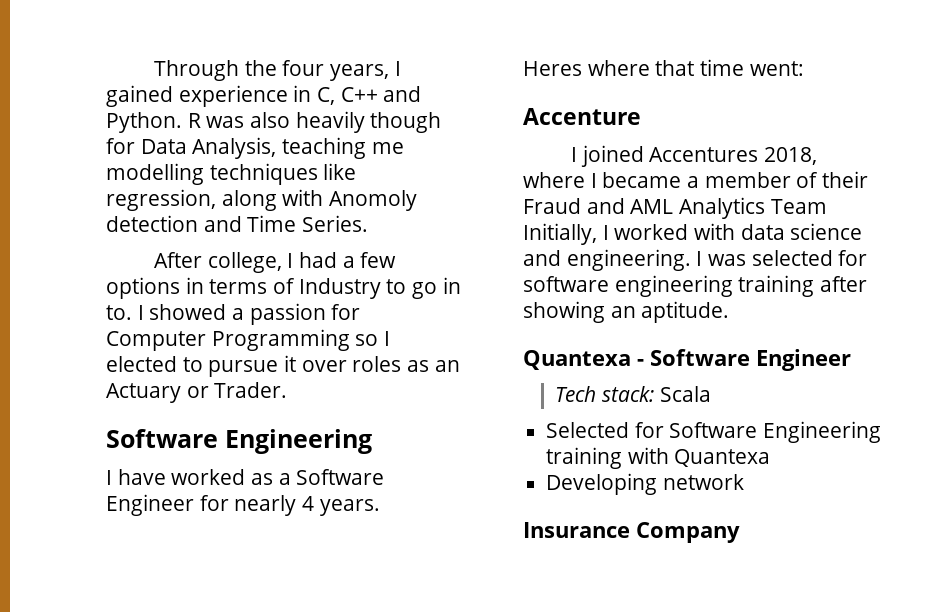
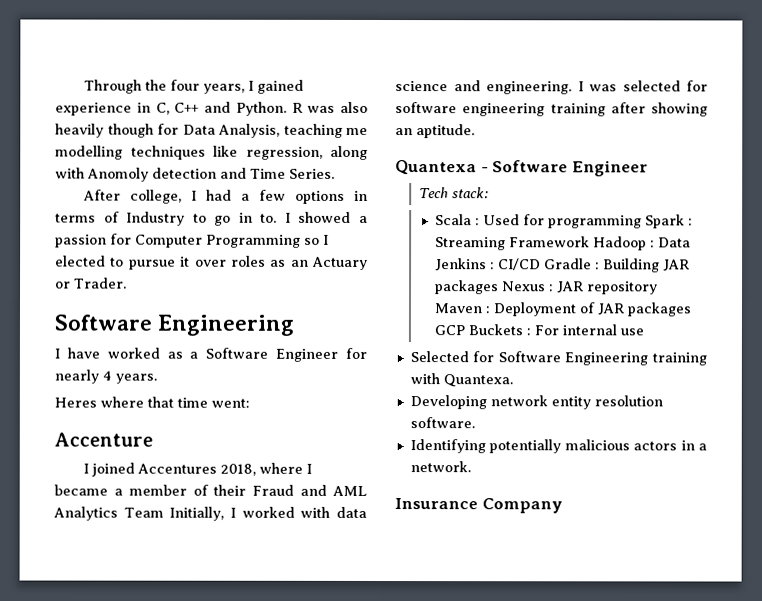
- Tech stack: Scala
+ Tech stack:
+ Scala : Used for programming Spark : Streaming Framework Hadoop : Data Jenkins : CI/CD Gradle : Building JAR packages Nexus : JAR repository Maven : Deployment of JAR packages GCP Buckets : For internal use
- Selected for Software Engineering training with Quantexa
+ Selected for Software Engineering training with Quantexa.
- Developing network
+ Developing network entity resolution software.
+ Identifying potentially malicious actors in a network.

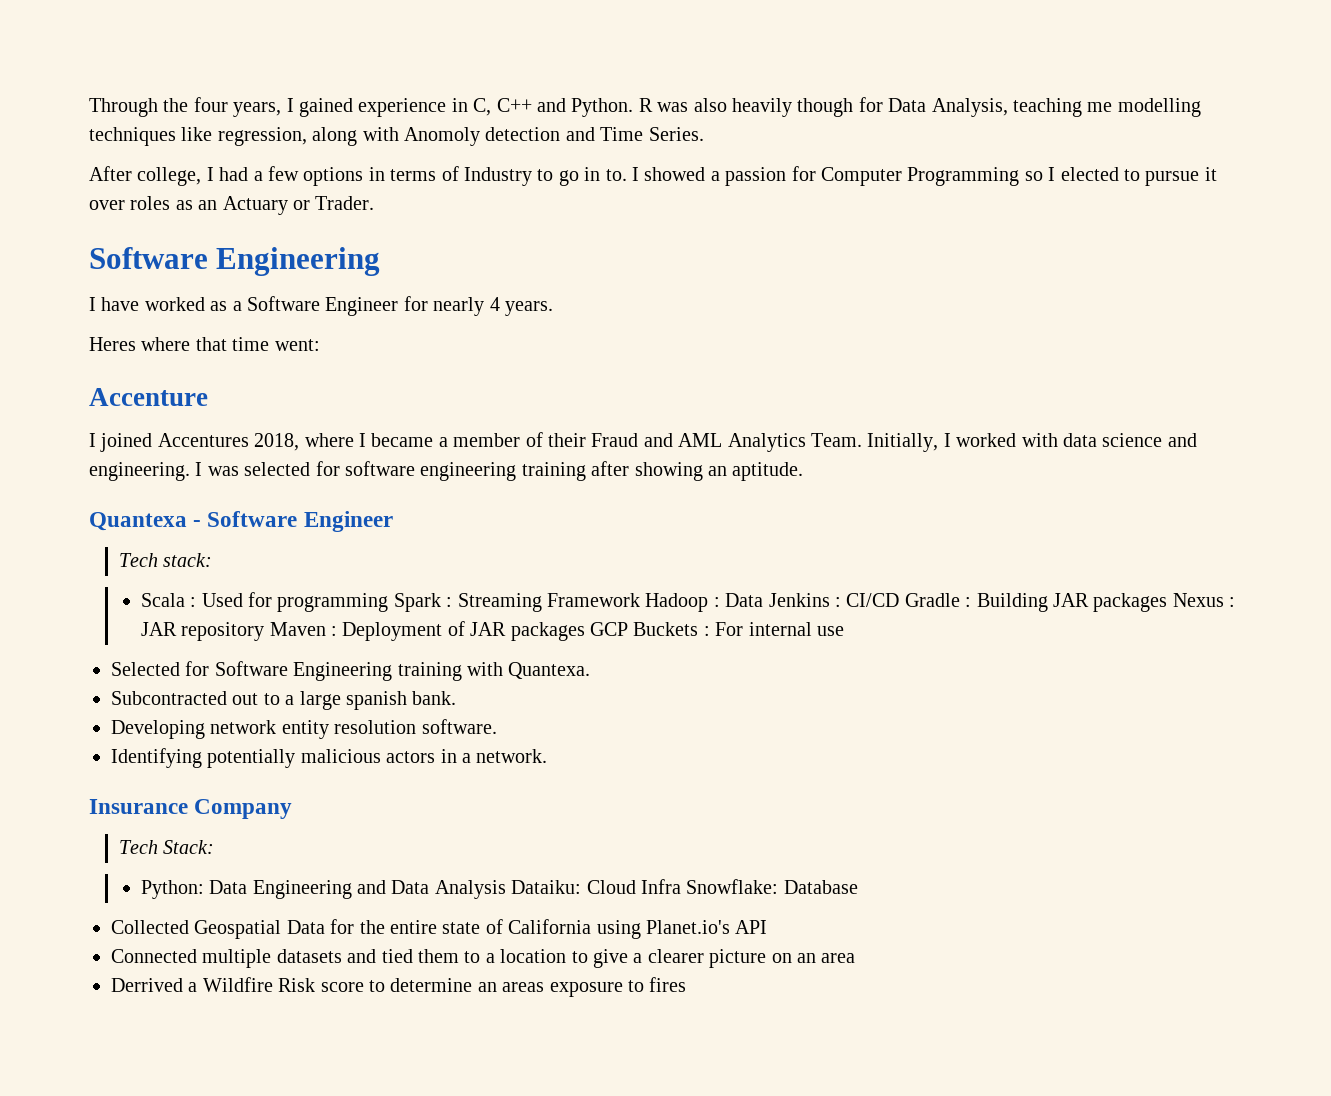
- I joined Accentures 2018, where I became a member of their Fraud and AML Analytics Team Initially, I worked with data science and engineering.
+ I joined Accentures 2018, where I became a member of their Fraud and AML Analytics Team. Initially, I worked with data science and engineering.
+ Subcontracted out to a large spanish bank.
+ Tech Stack:
+ Python: Data Engineering and Data Analysis Dataiku: Cloud Infra Snowflake: Database
+ Collected Geospatial Data for the entire state of California using Planet.io's API
+ Connected multiple datasets and tied them to a location to give a clearer picture on an area
+ Derrived a Wildfire Risk score to determine an areas exposure to fires

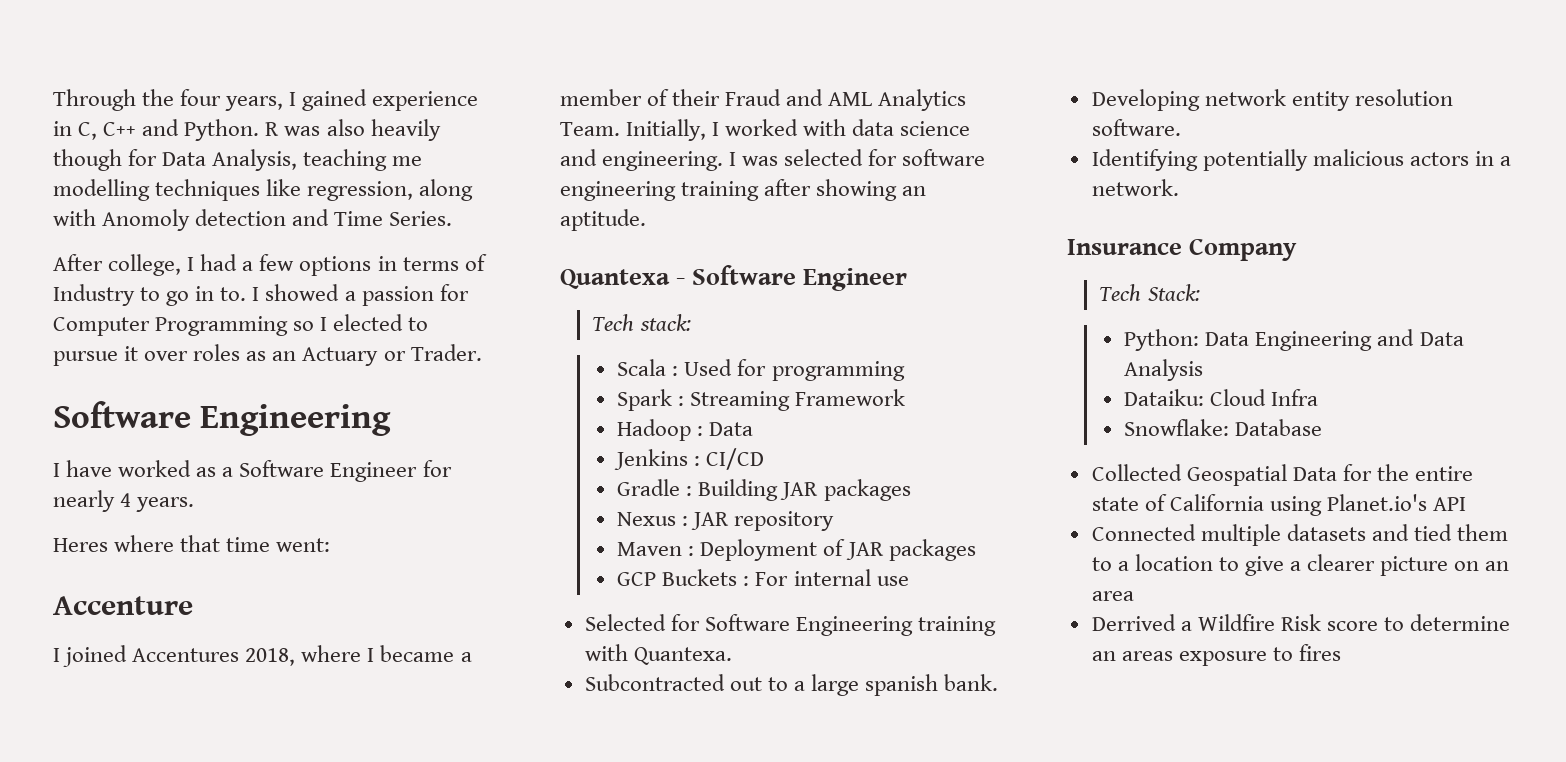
- Scala : Used for programming Spark : Streaming Framework Hadoop : Data Jenkins : CI/CD Gradle : Building JAR packages Nexus : JAR repository Maven : Deployment of JAR packages GCP Buckets : For internal use
+ Scala : Used for programming
+ Spark : Streaming Framework
+ Hadoop : Data
+ Jenkins : CI/CD
+ Gradle : Building JAR packages
+ Nexus : JAR repository
+ Maven : Deployment of JAR packages
+ GCP Buckets : For internal use
- Python: Data Engineering and Data Analysis Dataiku: Cloud Infra Snowflake: Database
+ Python: Data Engineering and Data Analysis
+ Dataiku: Cloud Infra
+ Snowflake: Database

